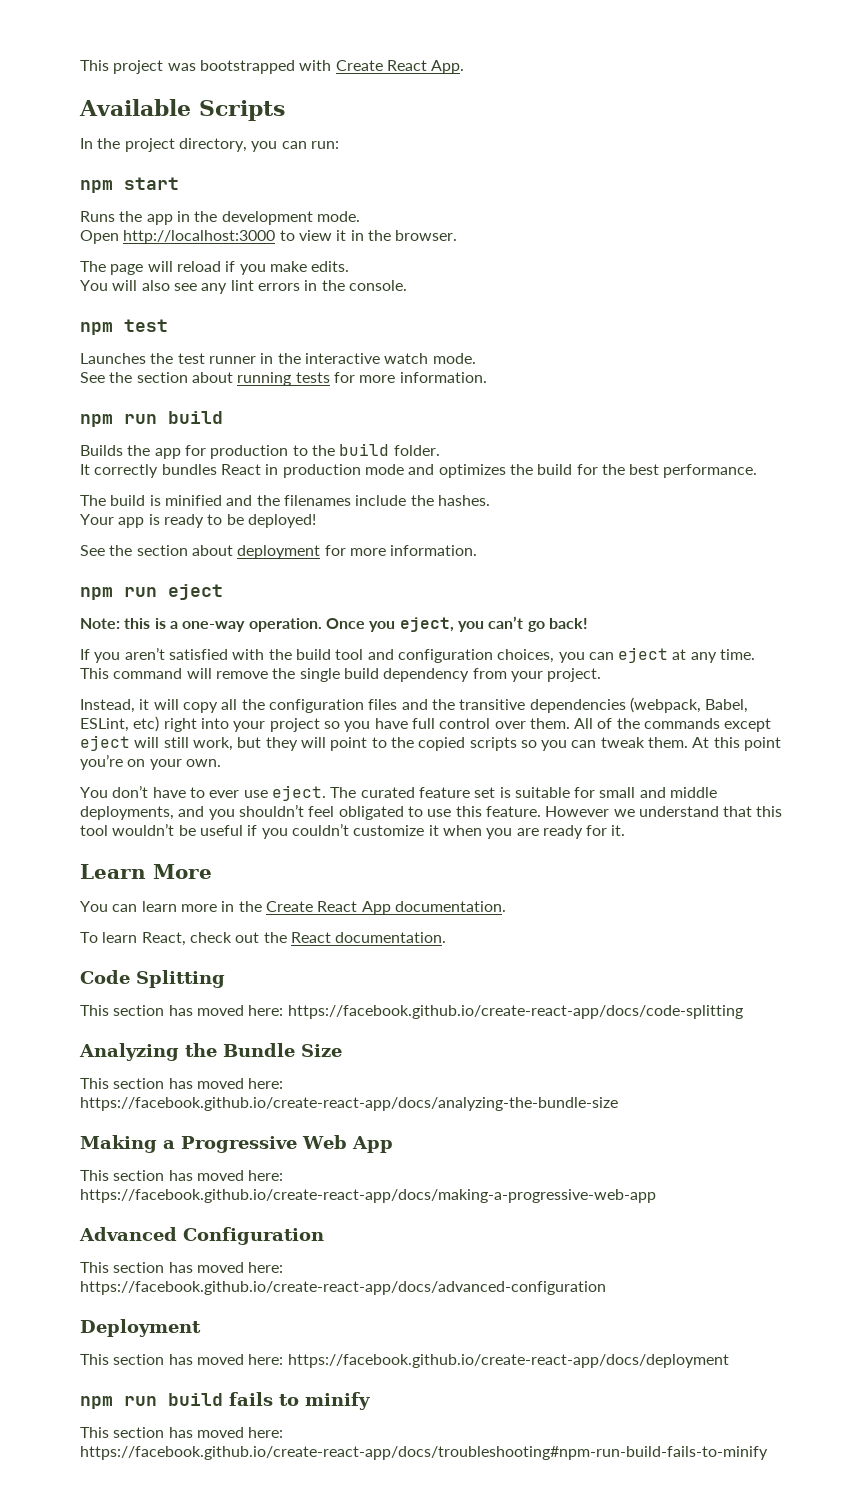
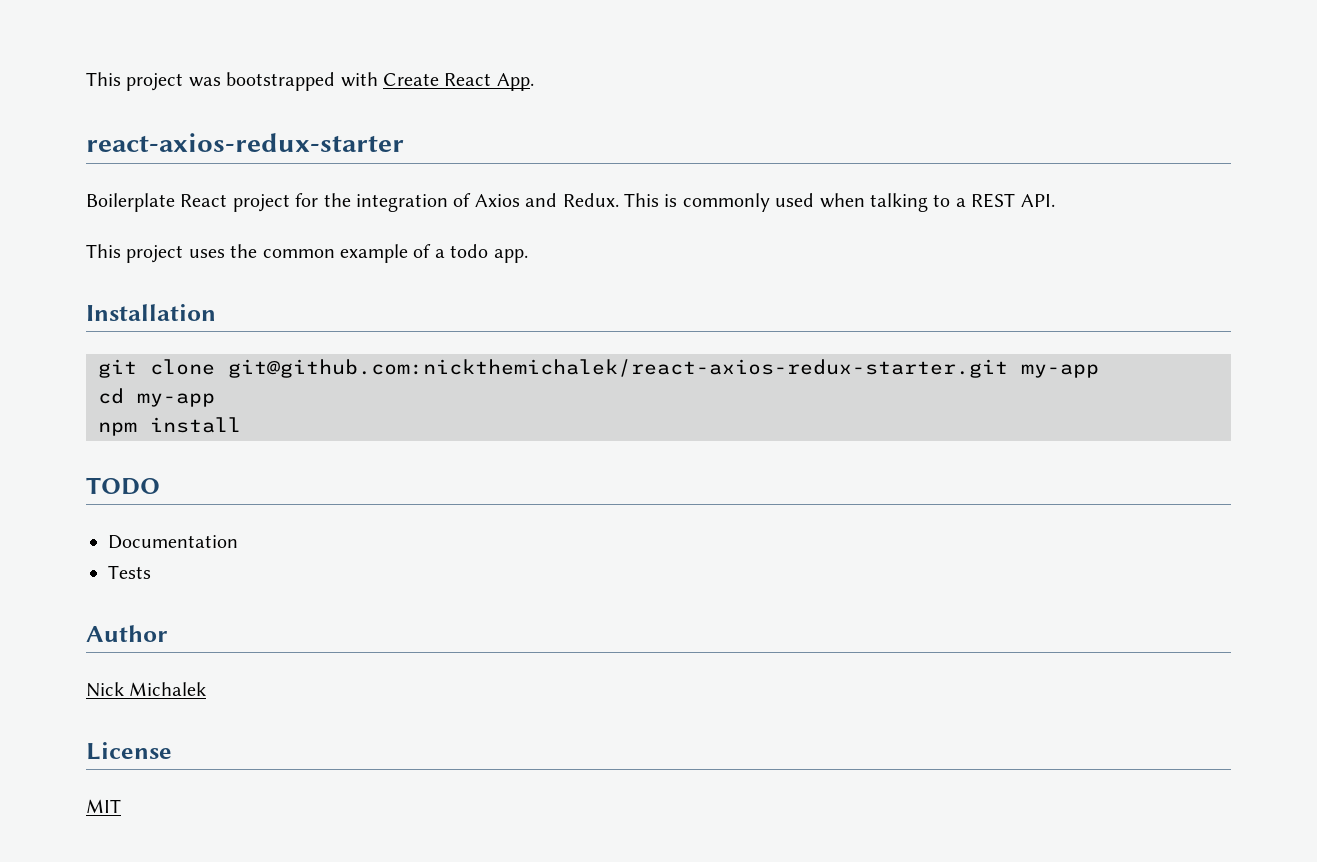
- Available Scripts
- In the project directory, you can run:
- npm start
- Runs the app in the development mode.
- Open http://localhost:3000 to view it in the browser.
- The page will reload if you make edits.
- You will also see any lint errors in the console.
- npm test
- Launches the test runner in the interactive watch mode.
- See the section about running tests for more information.
- npm run build
- Builds the app for production to the build folder.
- It correctly bundles React in production mode and optimizes the build for the best performance.
- The build is minified and the filenames include the hashes.
- Your app is ready to be deployed!
- See the section about deployment for more information.
- npm run eject
- Note: this is a one-way operation. Once you eject, you can’t go back!
- If you aren’t satisfied with the build tool and configuration choices, you can eject at any time. This command will remove the single build dependency from your project.
- Instead, it will copy all the configuration files and the transitive dependencies (webpack, Babel, ESLint, etc) right into your project so you have full control over them. All of the commands except eject will still work, but they will point to the copied scripts so you can tweak them. At this point you’re on your own.
- You don’t have to ever use eject. The curated feature set is suitable for small and middle deployments, and you shouldn’t feel obligated to use this feature. However we understand that this tool wouldn’t be useful if you couldn’t customize it when you are ready for it.
- Learn More
- You can learn more in the Create React App documentation.
- To learn React, check out the React documentation.
- Code Splitting
- This section has moved here: https://facebook.github.io/create-react-app/docs/code-splitting
- Analyzing the Bundle Size
- This section has moved here: https://facebook.github.io/create-react-app/docs/analyzing-the-bundle-size
- Making a Progressive Web App
- This section has moved here: https://facebook.github.io/create-react-app/docs/making-a-progressive-web-app
- Advanced Configuration
- This section has moved here: https://facebook.github.io/create-react-app/docs/advanced-configuration
- Deployment
- This section has moved here: https://facebook.github.io/create-react-app/docs/deployment
- npm run build fails to minify
- This section has moved here: https://facebook.github.io/create-react-app/docs/troubleshooting#npm-run-build-fails-to-minify
+ react-axios-redux-starter
+ Boilerplate React project for the integration of Axios and Redux. This is commonly used when talking to a REST API.
+ This project uses the common example of a todo app.
+ Installation
+ git clone git@github.com:nickthemichalek/react-axios-redux-starter.git my-app
+ cd my-app
+ npm install
+ TODO
+ Documentation
+ Tests
+ Author
+ Nick Michalek
+ License
+ MIT

